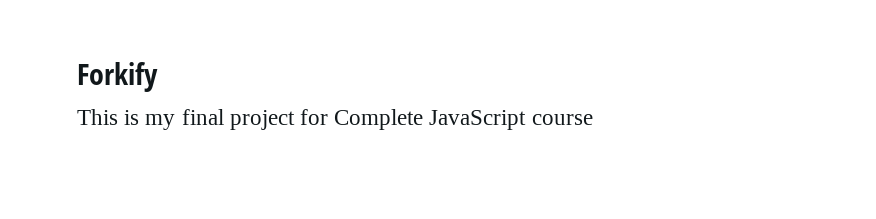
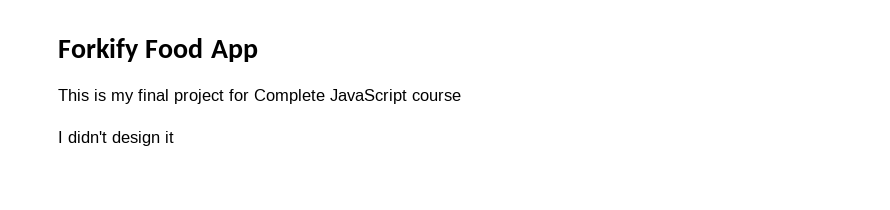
- Forkify
+ Forkify Food App
+ I didn't design it

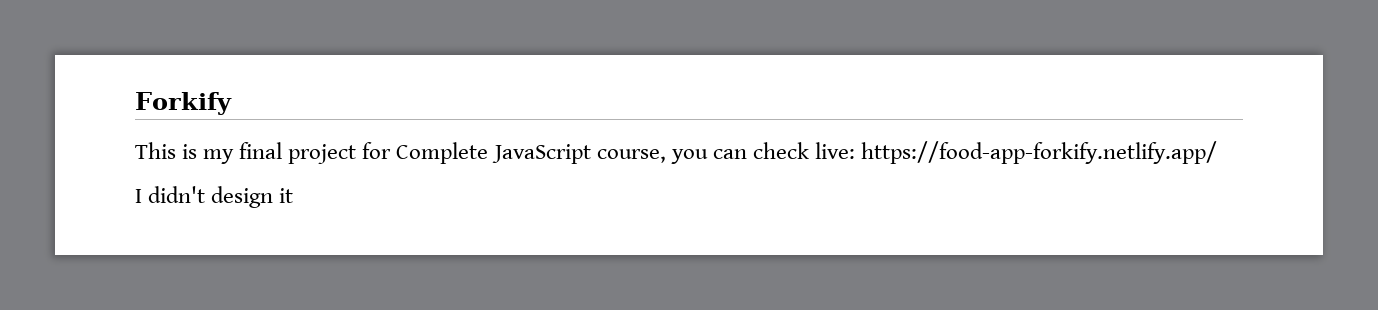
- Forkify Food App
+ Forkify
- This is my final project for Complete JavaScript course
+ This is my final project for Complete JavaScript course, you can check live: https://food-app-forkify.netlify.app/

